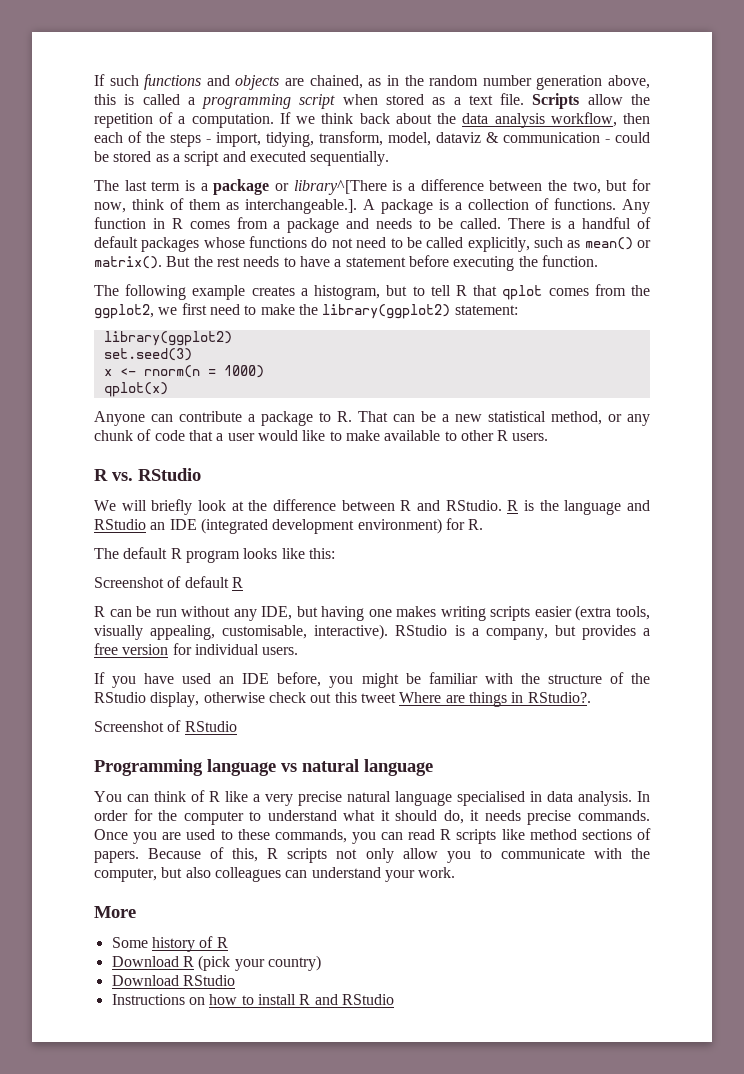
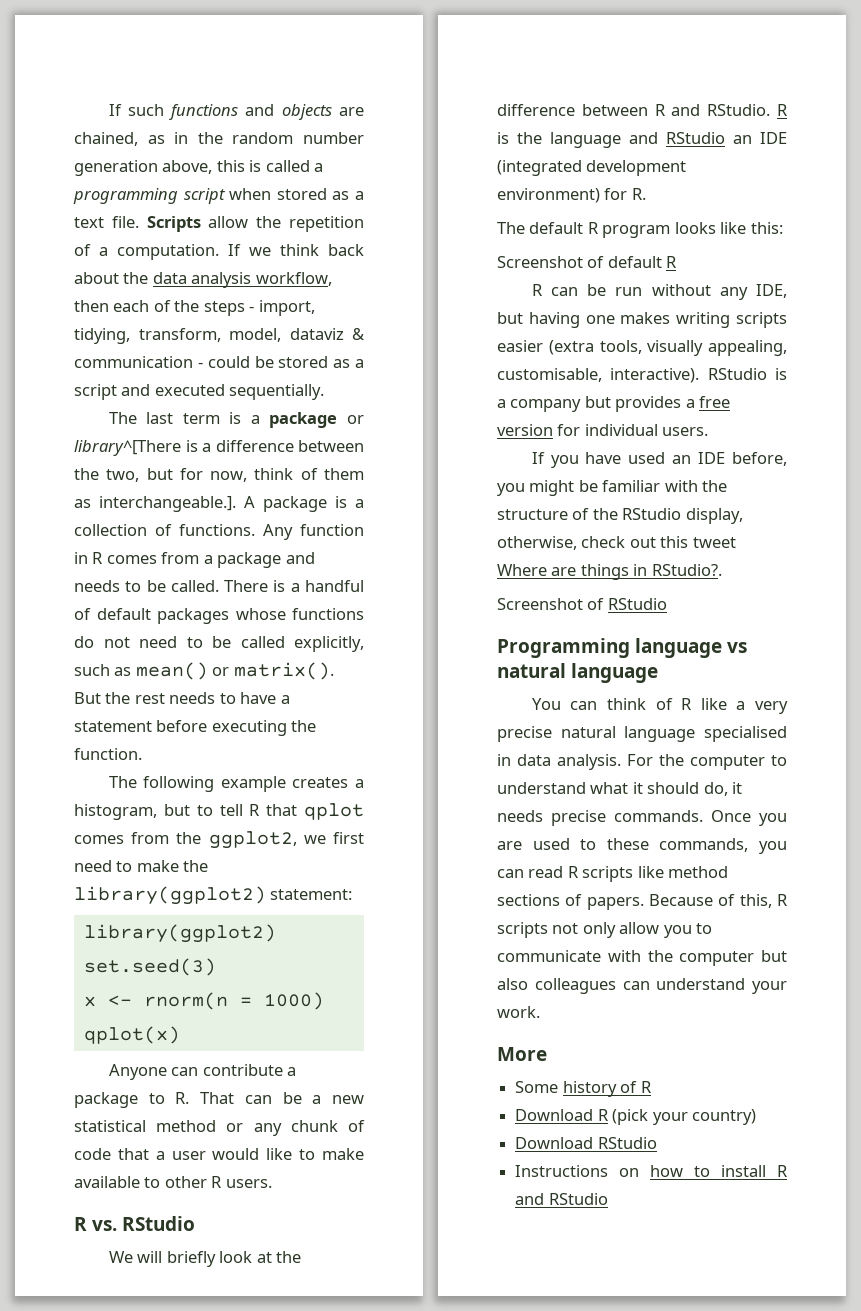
- Anyone can contribute a package to R. That can be a new statistical method, or any chunk of code that a user would like to make available to other R users.
+ Anyone can contribute a package to R. That can be a new statistical method or any chunk of code that a user would like to make available to other R users.
- RStudio is a company, but provides a free version for individual users.
+ RStudio is a company but provides a free version for individual users.
- If you have used an IDE before, you might be familiar with the structure of the RStudio display, otherwise check out this tweet Where are things in RStudio?.
+ If you have used an IDE before, you might be familiar with the structure of the RStudio display, otherwise, check out this tweet Where are things in RStudio?.
- In order for the computer to understand what it should do, it needs precise commands.
+ For the computer to understand what it should do, it needs precise commands.
- Because of this, R scripts not only allow you to communicate with the computer, but also colleagues can understand your work.
+ Because of this, R scripts not only allow you to communicate with the computer but also colleagues can understand your work.

